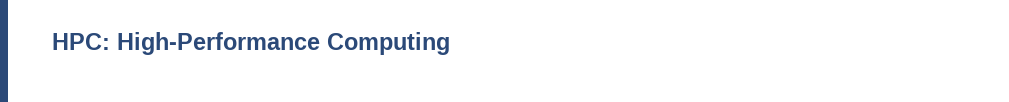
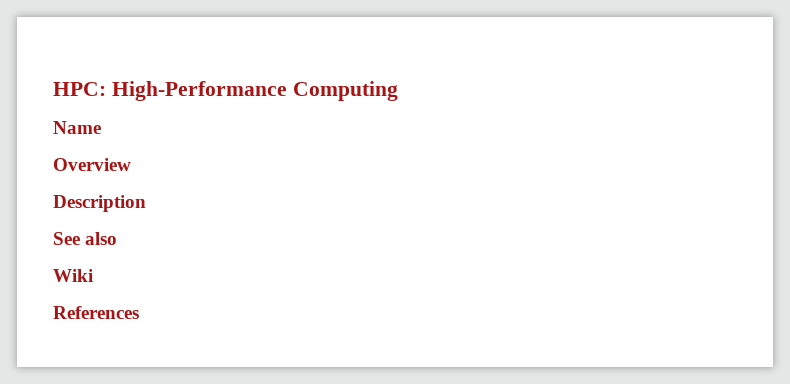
+ Name
+ Overview
+ Description
+ See also
+ Wiki
+ References

